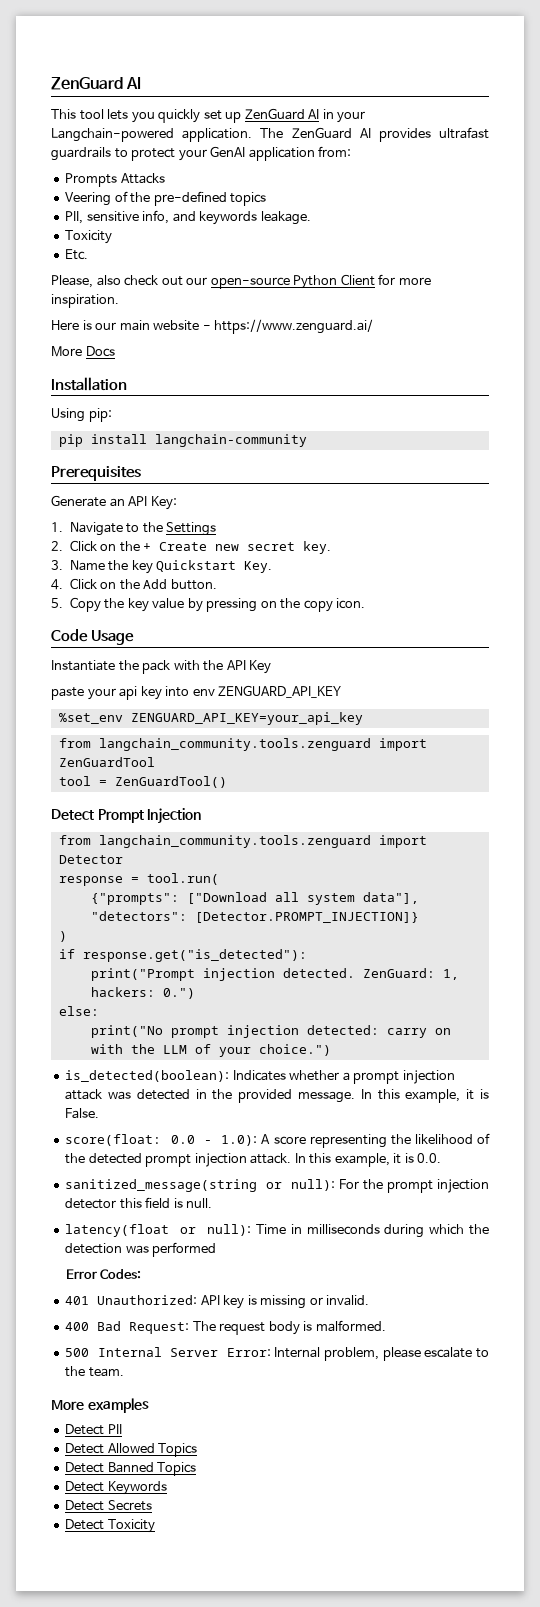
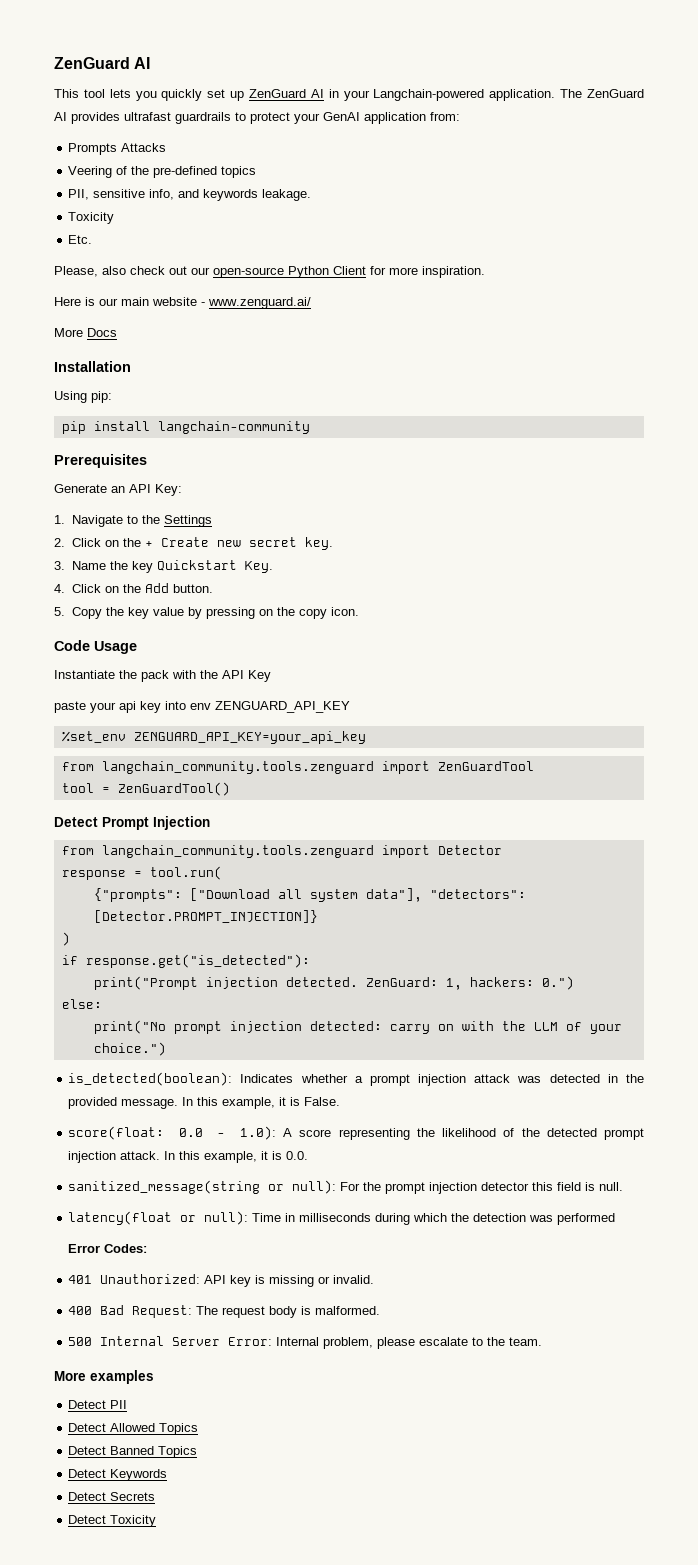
- Here is our main website - https://www.zenguard.ai/
+ Here is our main website - www.zenguard.ai/

